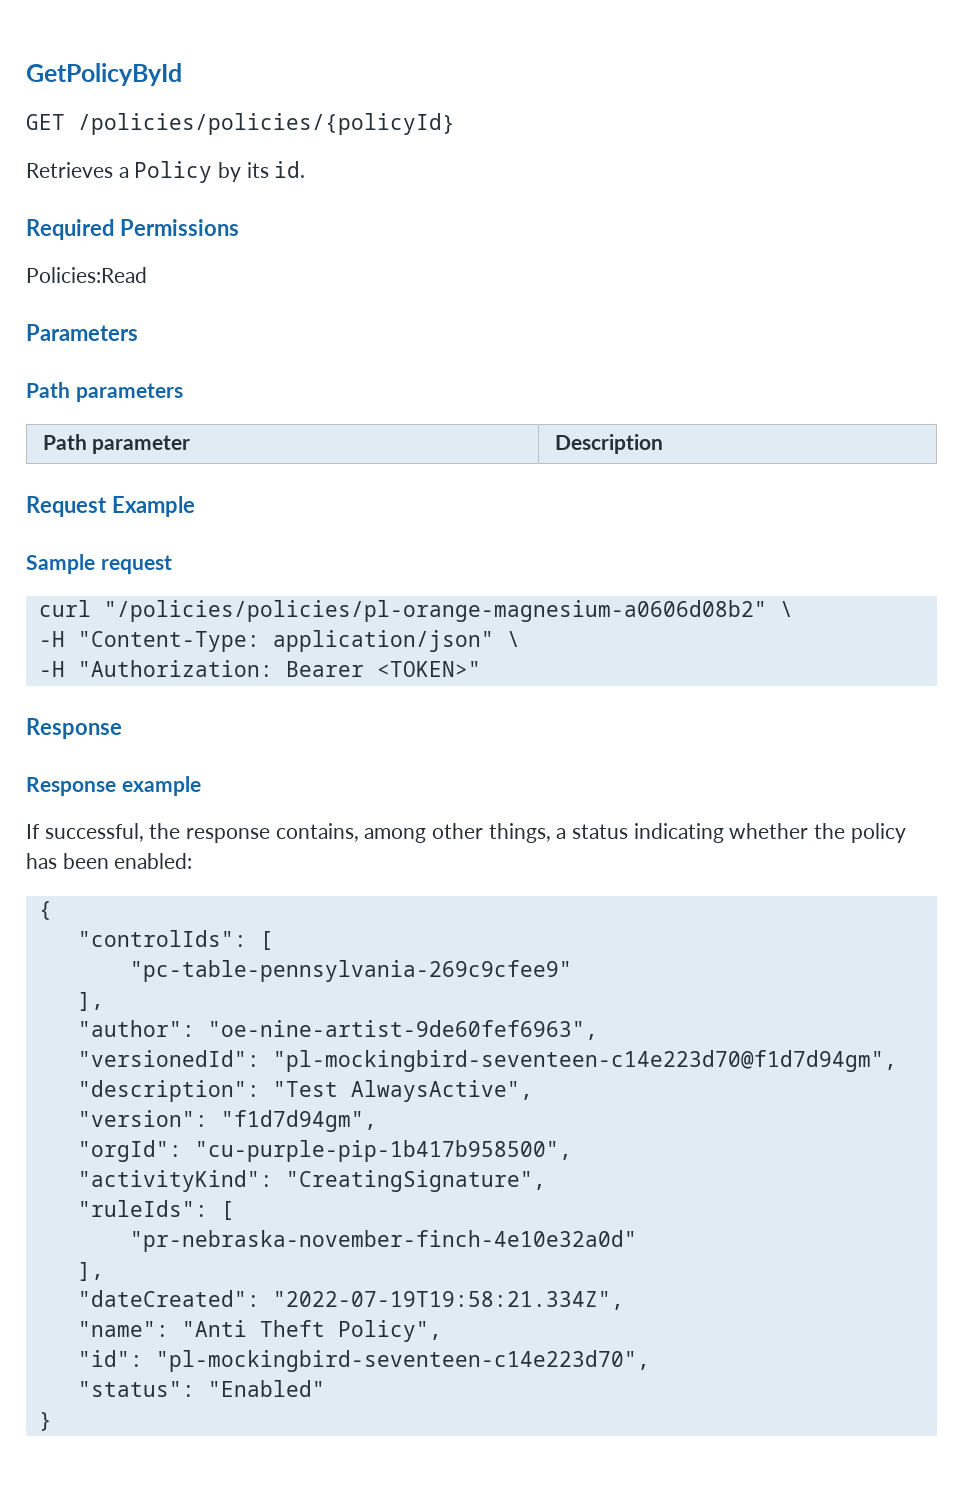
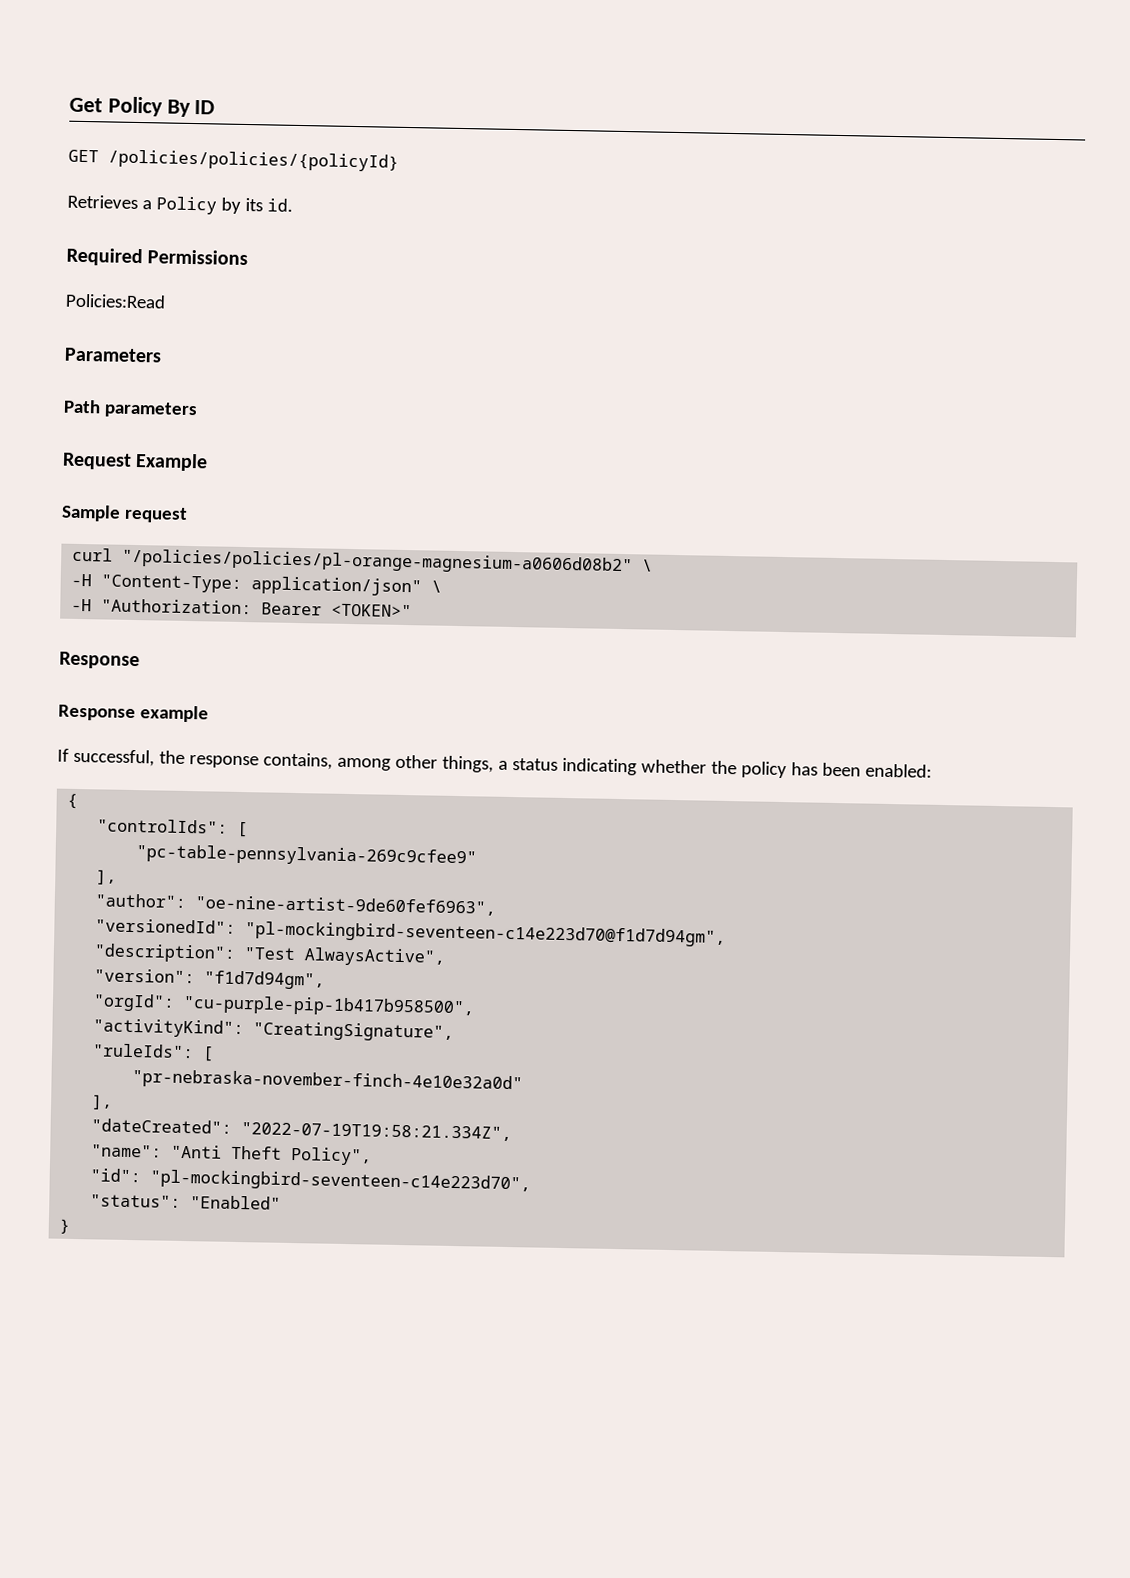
- GetPolicyById
+ Get Policy By ID
- Path parameter | Description

